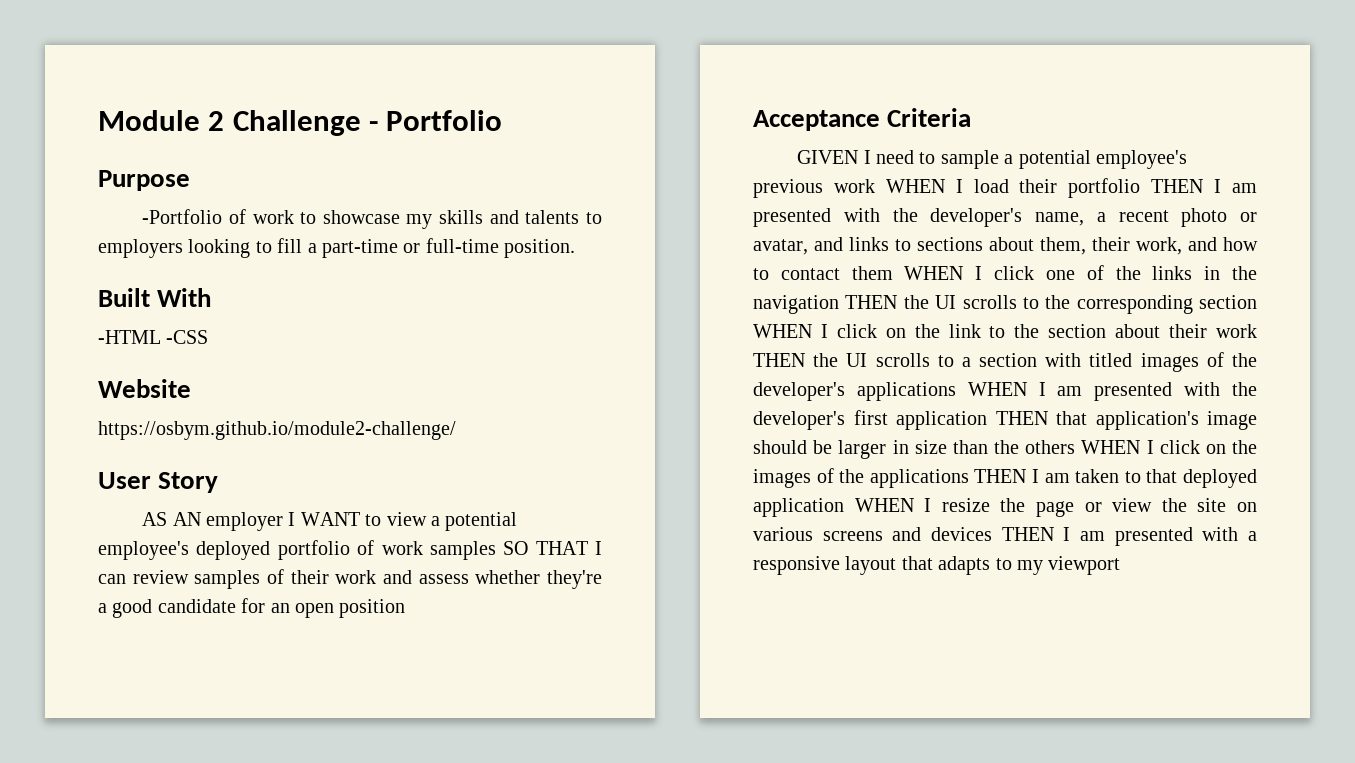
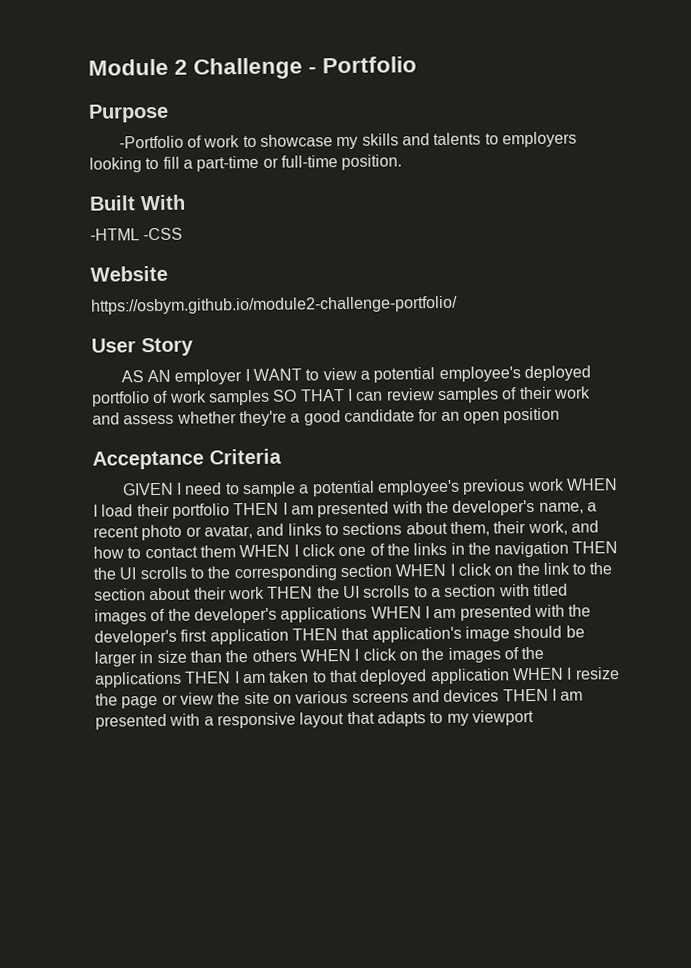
- https://osbym.github.io/module2-challenge/
+ https://osbym.github.io/module2-challenge-portfolio/

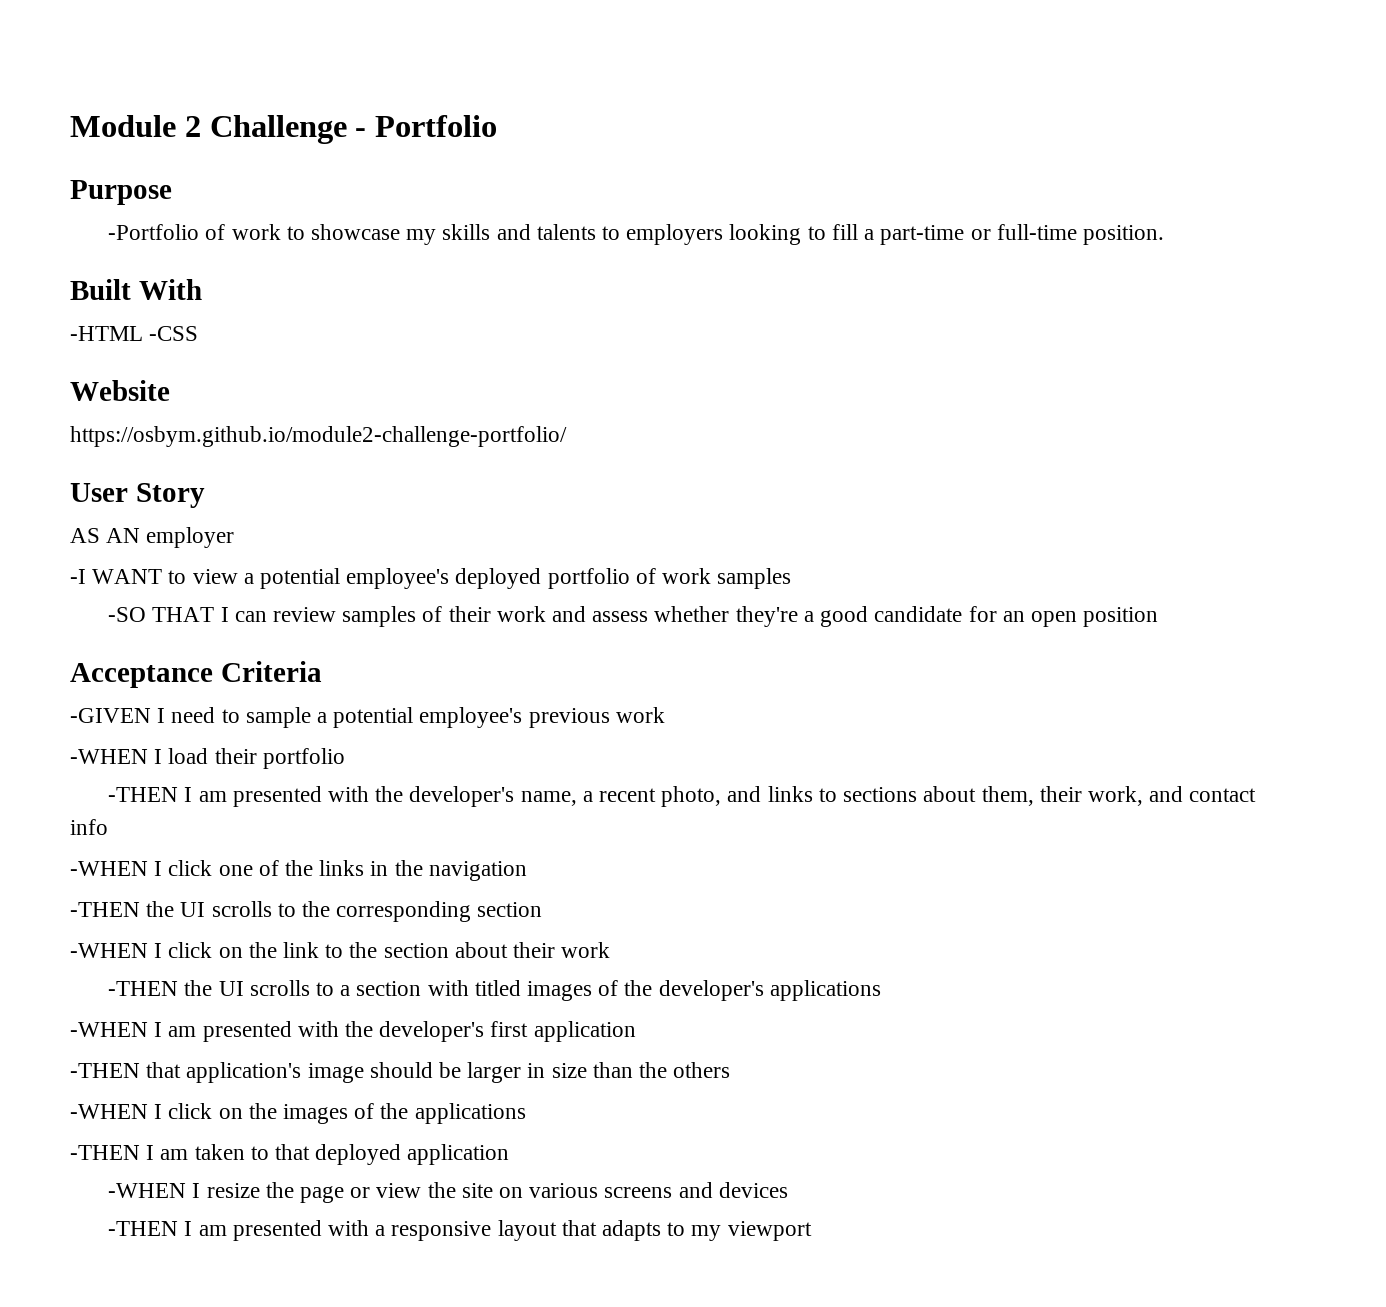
- AS AN employer I WANT to view a potential employee's deployed portfolio of work samples SO THAT I can review samples of their work and assess whether they're a good candidate for an open position
+ AS AN employer
+ -I WANT to view a potential employee's deployed portfolio of work samples
+ -SO THAT I can review samples of their work and assess whether they're a good candidate for an open position
- GIVEN I need to sample a potential employee's previous work WHEN I load their portfolio THEN I am presented with the developer's name, a recent photo or avatar, and links to sections about them, their work, and how to contact them WHEN I click one of the links in the navigation THEN the UI scrolls to the corresponding section WHEN I click on the link to the section about their work THEN the UI scrolls to a section with titled images of the developer's applications WHEN I am presented with the developer's first application THEN that application's image should be larger in size than the others WHEN I click on the images of the applications THEN I am taken to that deployed application WHEN I resize the page or view the site on various screens and devices THEN I am presented with a responsive layout that adapts to my viewport
+ -GIVEN I need to sample a potential employee's previous work
+ -WHEN I load their portfolio
+ -THEN I am presented with the developer's name, a recent photo, and links to sections about them, their work, and contact info
+ -WHEN I click one of the links in the navigation
+ -THEN the UI scrolls to the corresponding section
+ -WHEN I click on the link to the section about their work
+ -THEN the UI scrolls to a section with titled images of the developer's applications
+ -WHEN I am presented with the developer's first application
+ -THEN that application's image should be larger in size than the others
+ -WHEN I click on the images of the applications
+ -THEN I am taken to that deployed application
+ -WHEN I resize the page or view the site on various screens and devices
+ -THEN I am presented with a responsive layout that adapts to my viewport

